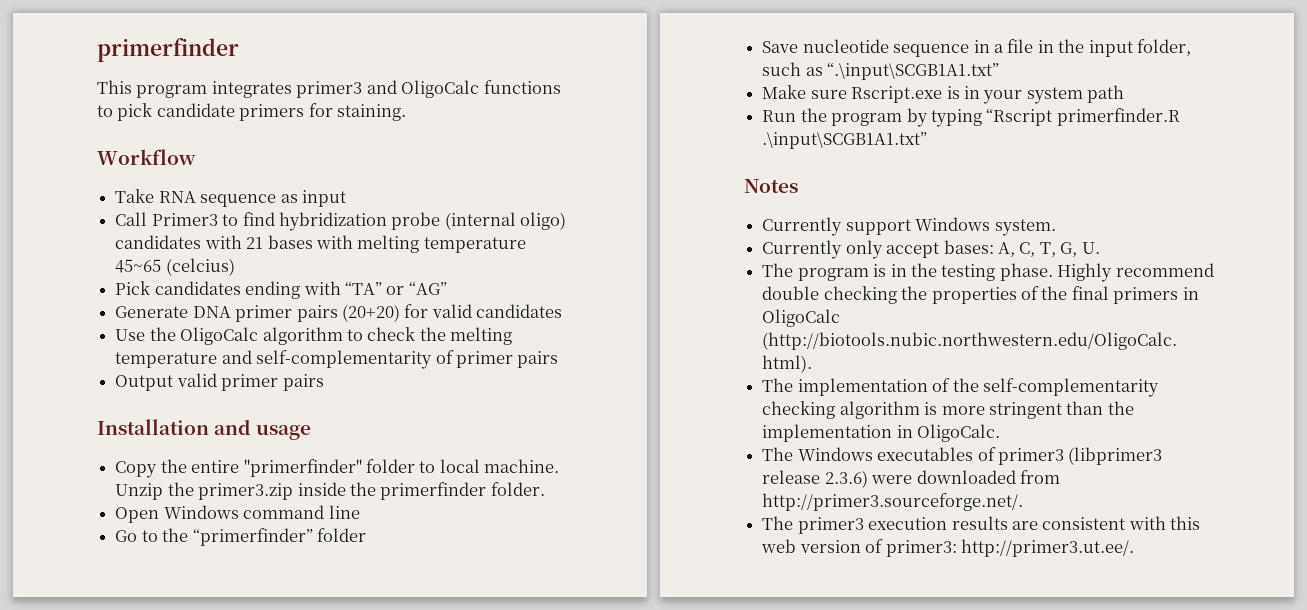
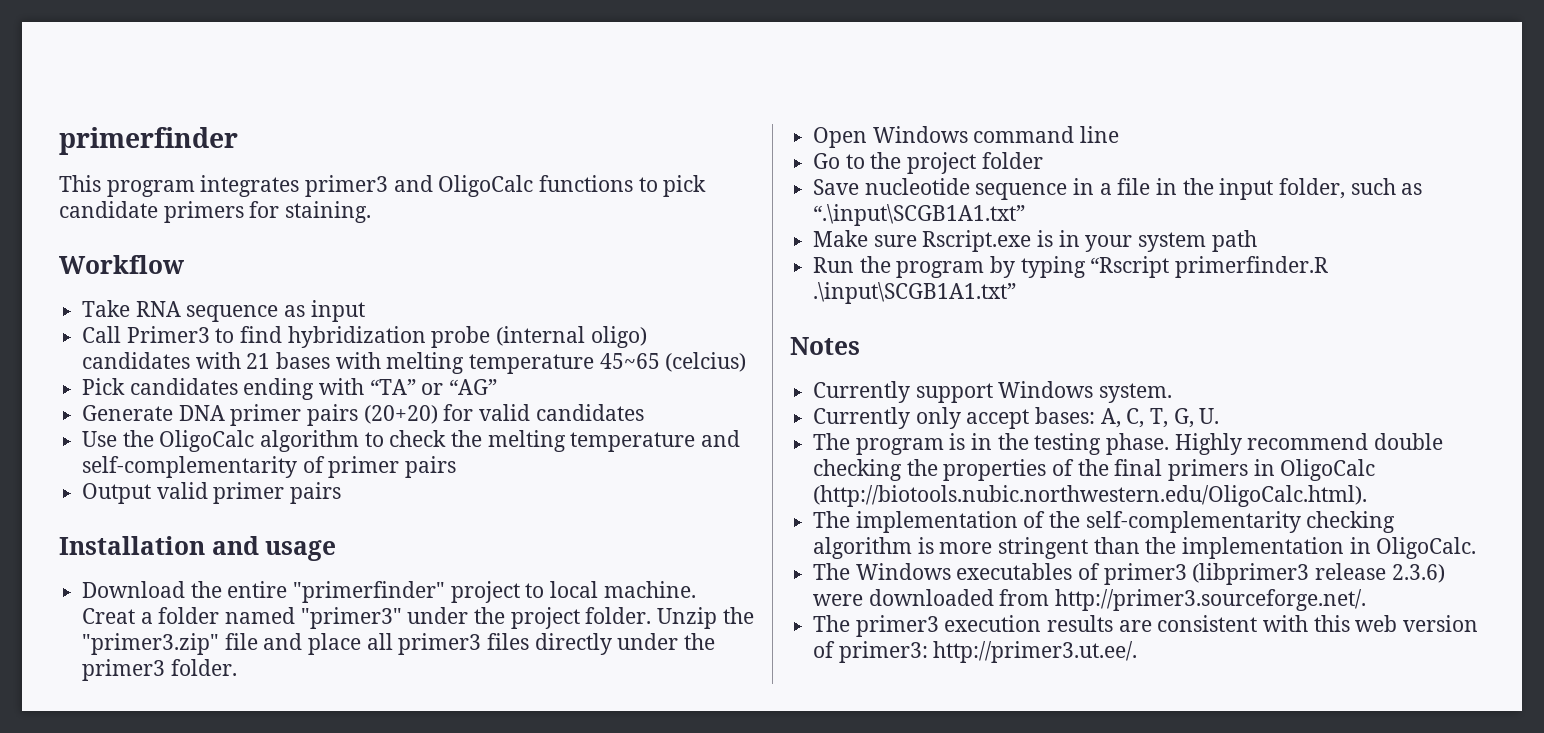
- Copy the entire "primerfinder" folder to local machine.
+ Download the entire "primerfinder" project to local machine.
- Unzip the primer3.zip inside the primerfinder folder.
+ Creat a folder named "primer3" under the project folder. Unzip the "primer3.zip" file and place all primer3 files directly under the primer3 folder.
- Go to the “primerfinder” folder
+ Go to the project folder

